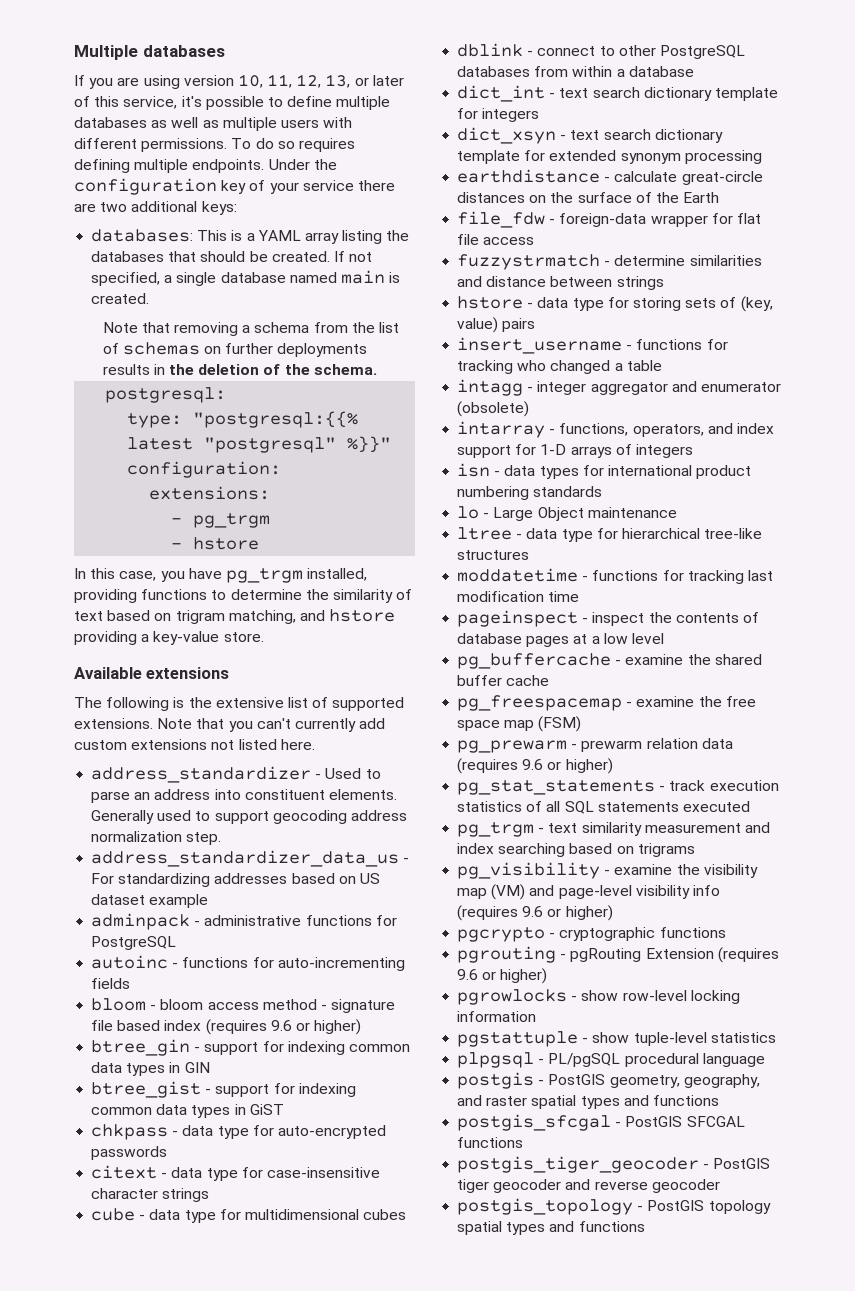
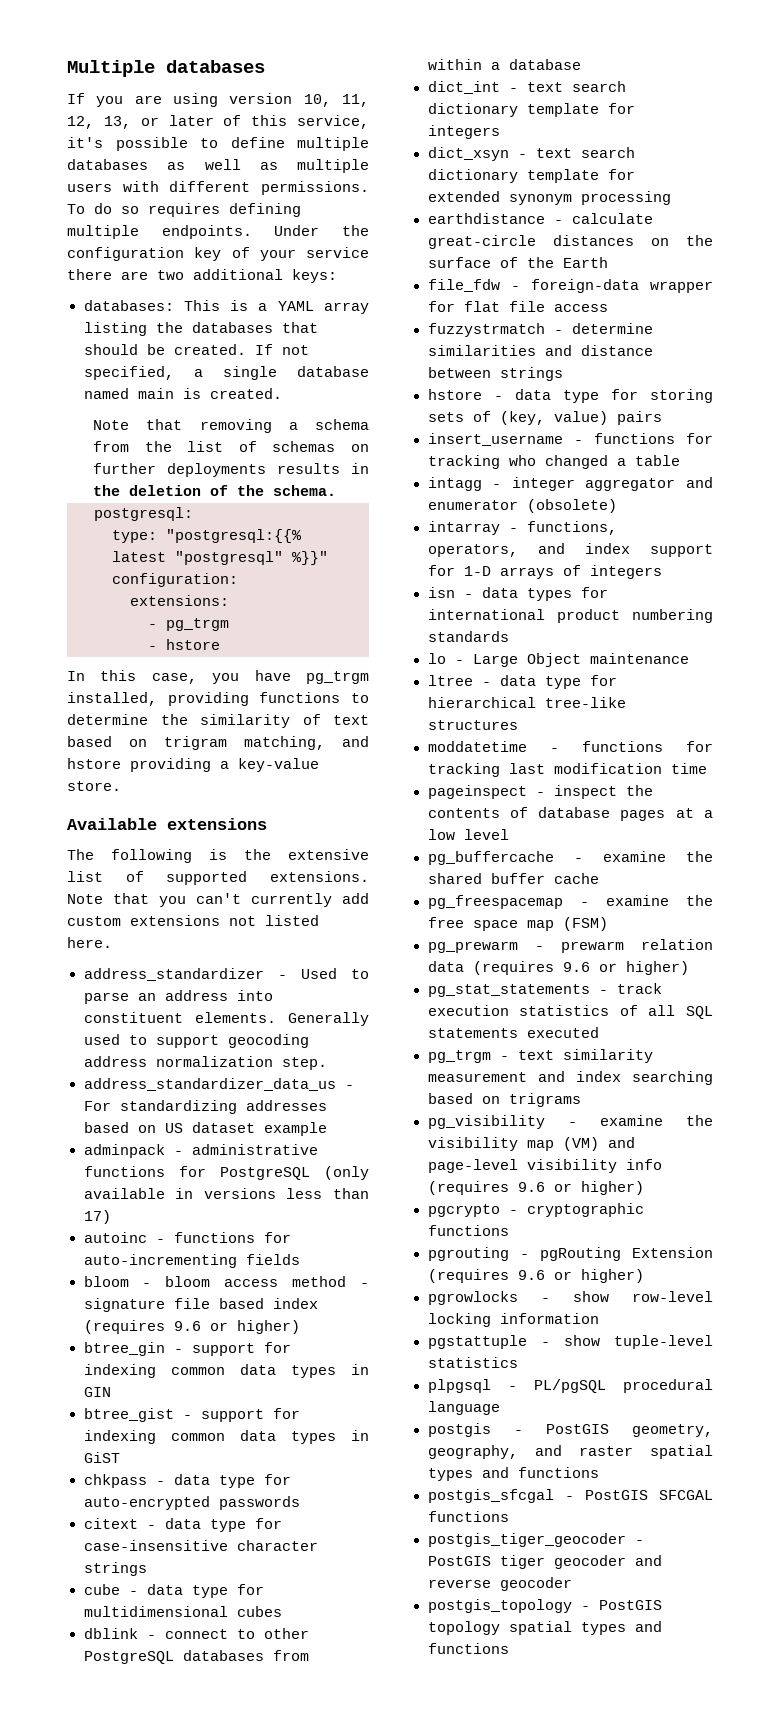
- adminpack - administrative functions for PostgreSQL
+ adminpack - administrative functions for PostgreSQL (only available in versions less than 17)

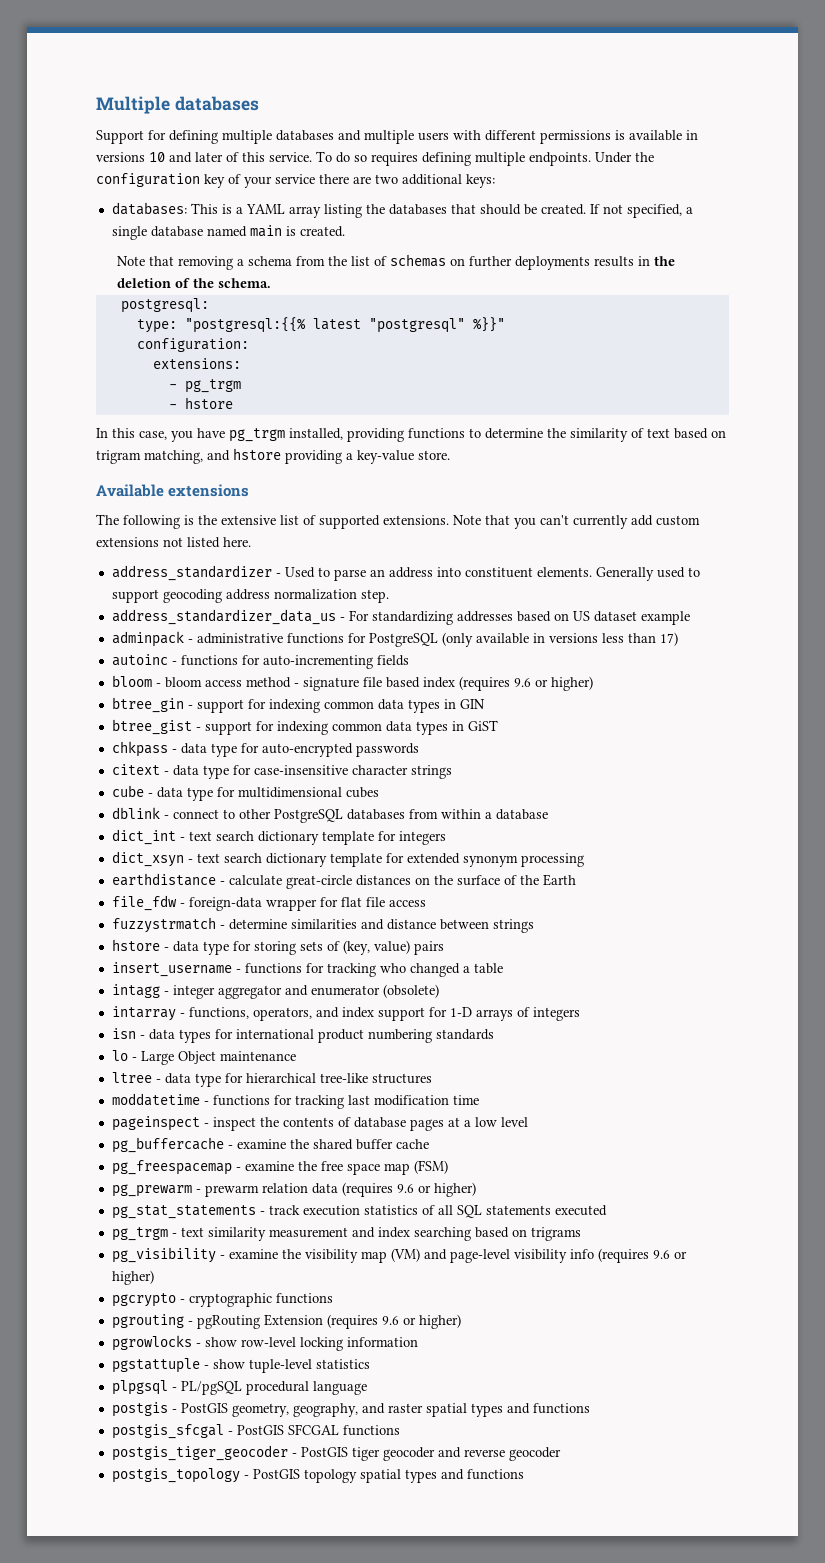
- If you are using version 10, 11, 12, 13, or later of this service, it's possible to define multiple databases as well as multiple users with different permissions.
+ Support for defining multiple databases and multiple users with different permissions is available in versions 10 and later of this service.

